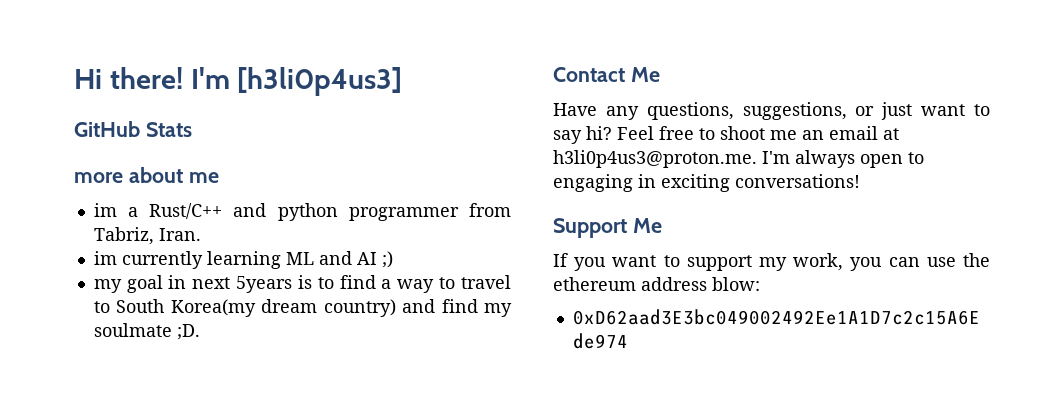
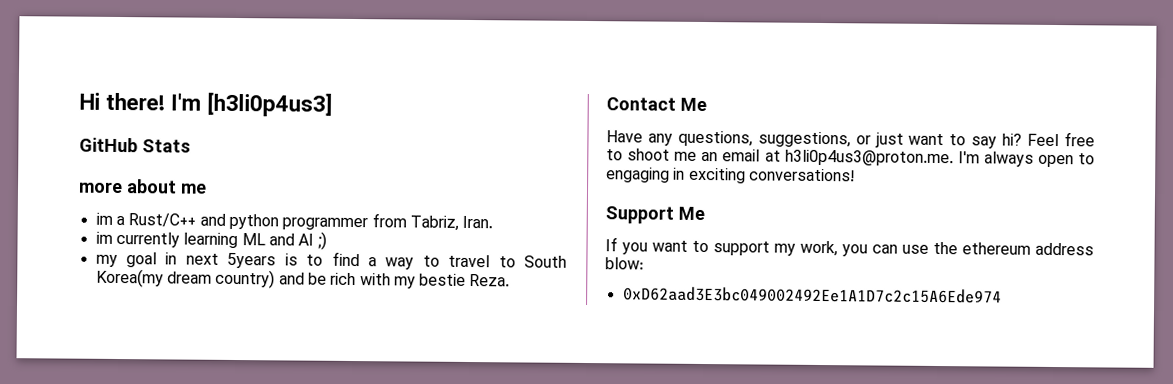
- my goal in next 5years is to find a way to travel to South Korea(my dream country) and find my soulmate ;D.
+ my goal in next 5years is to find a way to travel to South Korea(my dream country) and be rich with my bestie Reza.

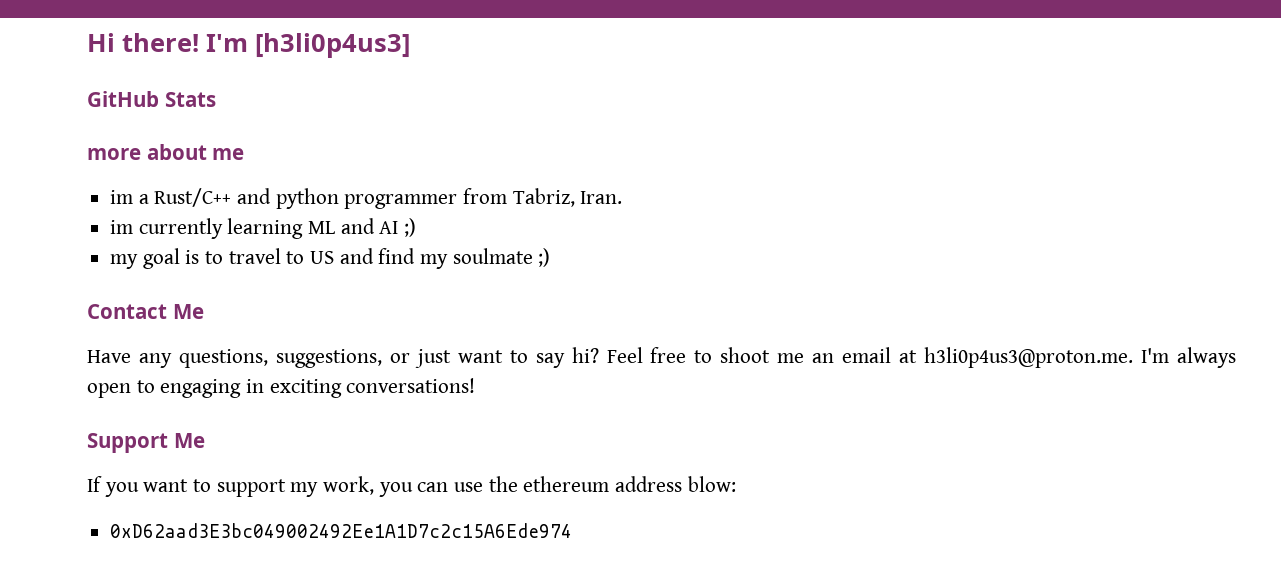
- my goal in next 5years is to find a way to travel to South Korea(my dream country) and be rich with my bestie Reza.
+ my goal is to travel to US and find my soulmate ;)

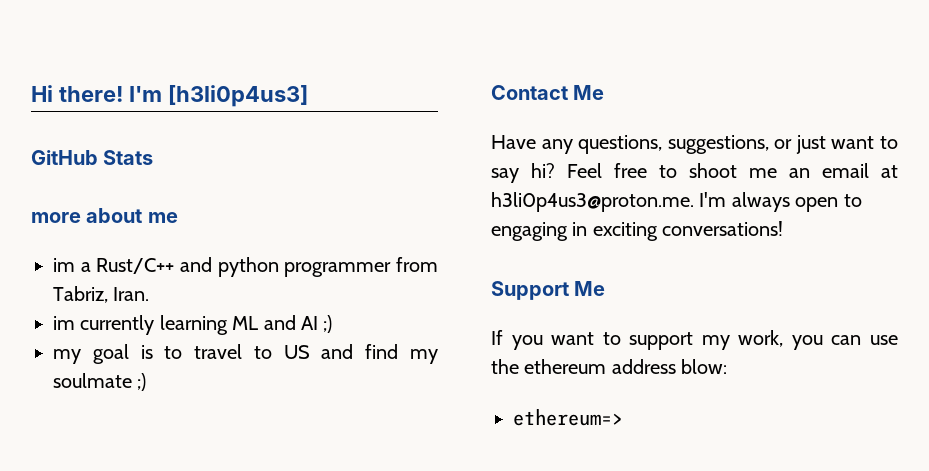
- 0xD62aad3E3bc049002492Ee1A1D7c2c15A6Ede974
+ ethereum=>

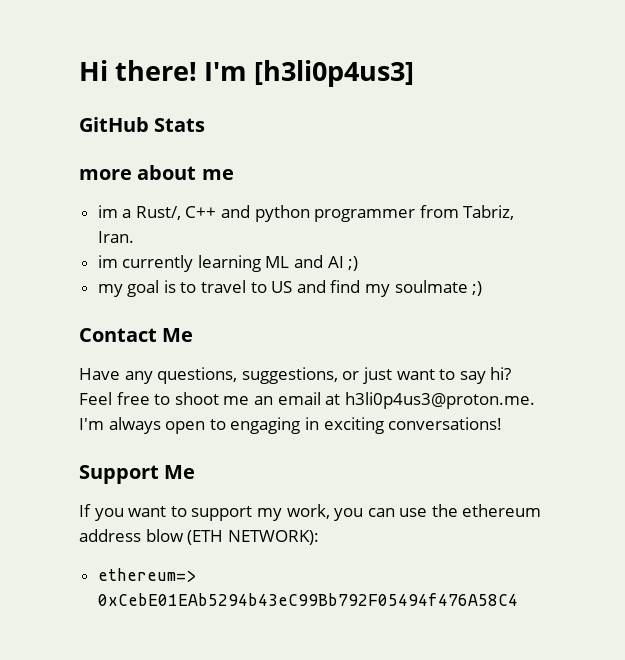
- im a Rust/C++ and python programmer from Tabriz, Iran.
+ im a Rust/, C++ and python programmer from Tabriz, Iran.
- If you want to support my work, you can use the ethereum address blow:
+ If you want to support my work, you can use the ethereum address blow (ETH NETWORK):
- ethereum=>
+ ethereum=> 0xCebE01EAb5294b43eC99Bb792F05494f476A58C4

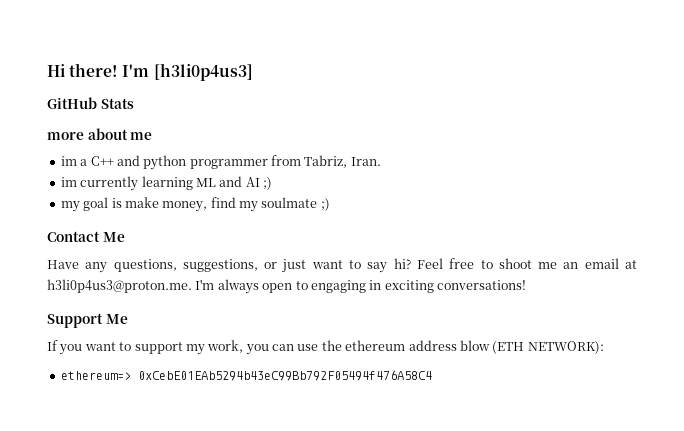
- im a Rust/, C++ and python programmer from Tabriz, Iran.
+ im a C++ and python programmer from Tabriz, Iran.
- my goal is to travel to US and find my soulmate ;)
+ my goal is make money, find my soulmate ;)

